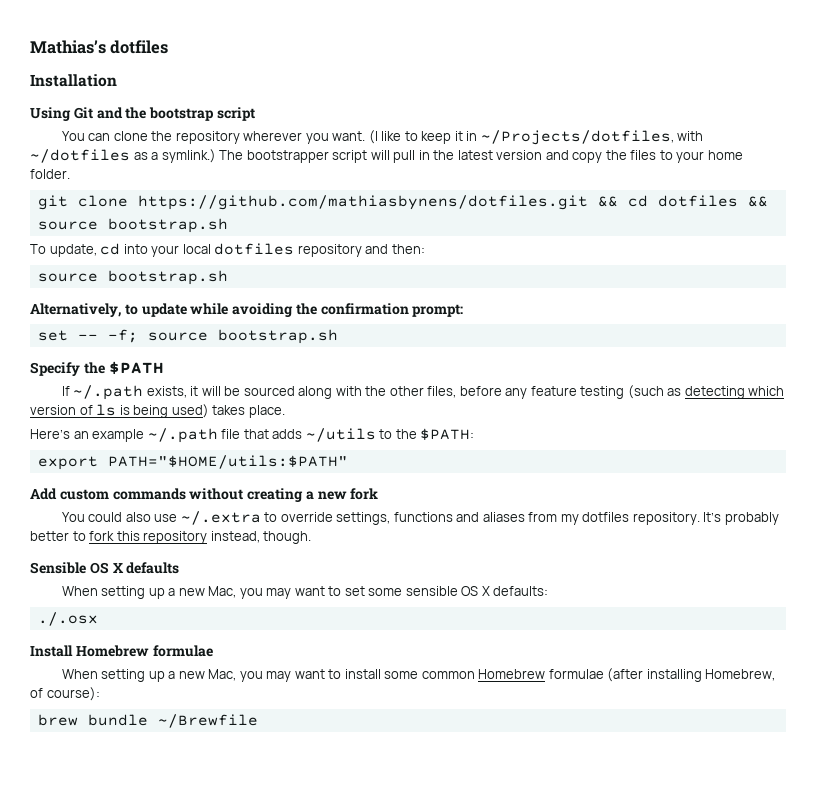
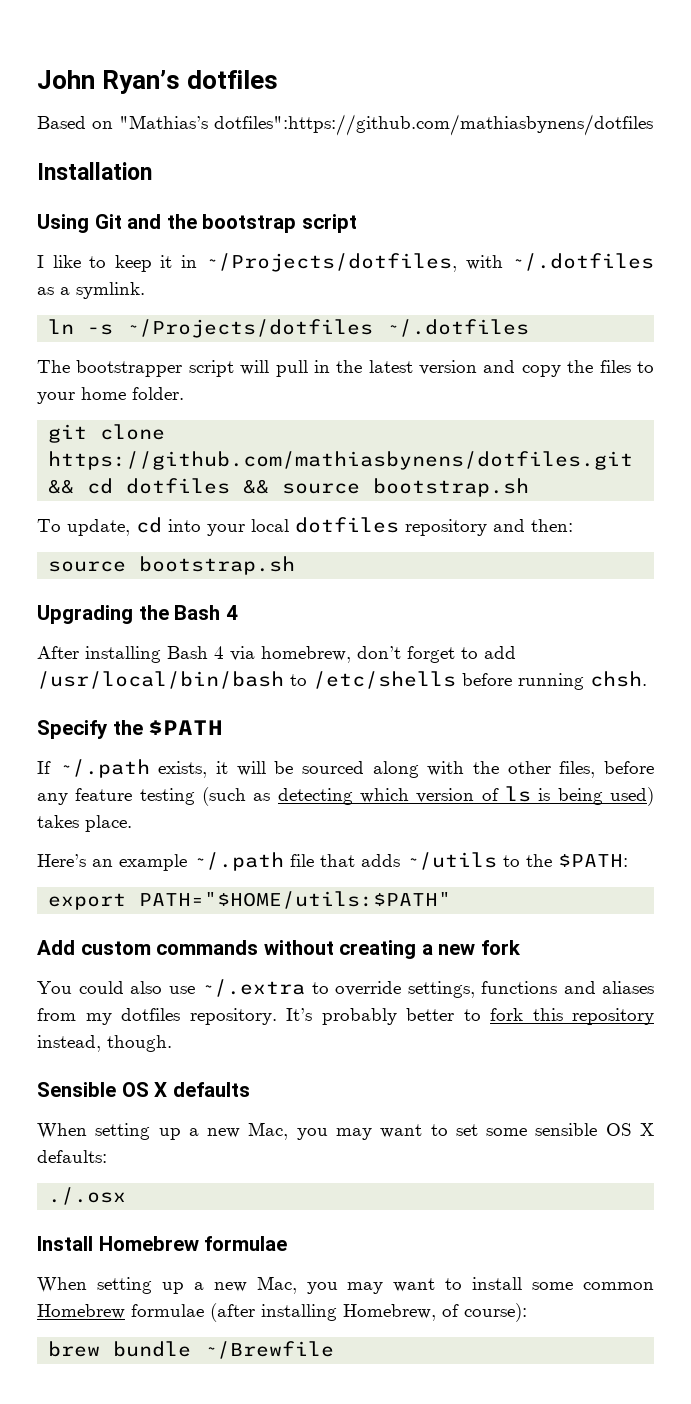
- Mathias’s dotfiles
+ John Ryan’s dotfiles
+ Based on "Mathias’s dotfiles":https://github.com/mathiasbynens/dotfiles
- You can clone the repository wherever you want. (I like to keep it in ~/Projects/dotfiles, with ~/dotfiles as a symlink.) The bootstrapper script will pull in the latest version and copy the files to your home folder.
+ I like to keep it in ~/Projects/dotfiles, with ~/.dotfiles as a symlink.
+ ln -s ~/Projects/dotfiles ~/.dotfiles
+ The bootstrapper script will pull in the latest version and copy the files to your home folder.
- Alternatively, to update while avoiding the confirmation prompt:
- set -- -f; source bootstrap.sh
+ Upgrading the Bash 4
+ After installing Bash 4 via homebrew, don’t forget to add /usr/local/bin/bash to /etc/shells before running chsh.

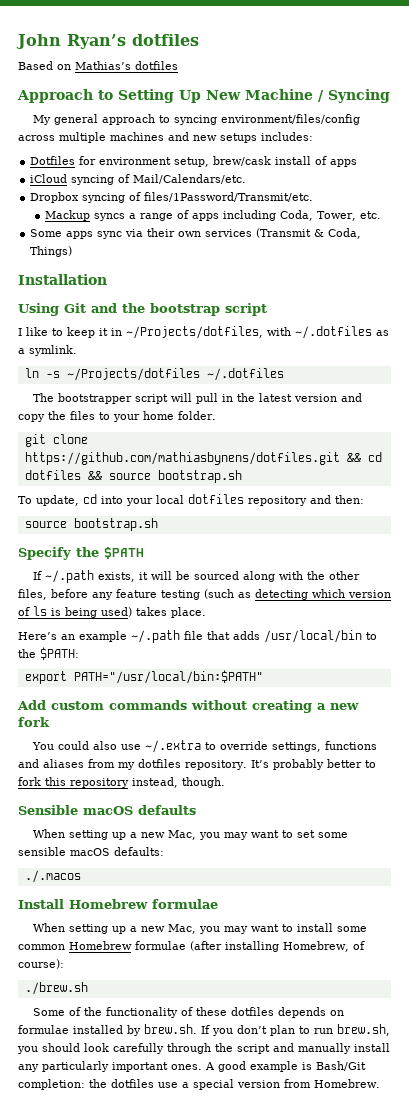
- Based on "Mathias’s dotfiles":https://github.com/mathiasbynens/dotfiles
+ Based on Mathias’s dotfiles
+ Approach to Setting Up New Machine / Syncing
+ My general approach to syncing environment/files/config across multiple machines and new setups includes:
+ Dotfiles for environment setup, brew/cask install of apps
+ iCloud syncing of Mail/Calendars/etc.
+ Dropbox syncing of files/1Password/Transmit/etc.
+ Mackup syncs a range of apps including Coda, Tower, etc.
+ Some apps sync via their own services (Transmit & Coda, Things)
- Upgrading the Bash 4
- After installing Bash 4 via homebrew, don’t forget to add /usr/local/bin/bash to /etc/shells before running chsh.
- Here’s an example ~/.path file that adds ~/utils to the $PATH:
+ Here’s an example ~/.path file that adds /usr/local/bin to the $PATH:
- export PATH="$HOME/utils:$PATH"
+ export PATH="/usr/local/bin:$PATH"
- Sensible OS X defaults
+ Sensible macOS defaults
- When setting up a new Mac, you may want to set some sensible OS X defaults:
+ When setting up a new Mac, you may want to set some sensible macOS defaults:
- ./.osx
+ ./.macos
- brew bundle ~/Brewfile
+ ./brew.sh
+ Some of the functionality of these dotfiles depends on formulae installed by brew.sh. If you don’t plan to run brew.sh, you should look carefully through the script and manually install any particularly important ones. A good example is Bash/Git completion: the dotfiles use a special version from Homebrew.

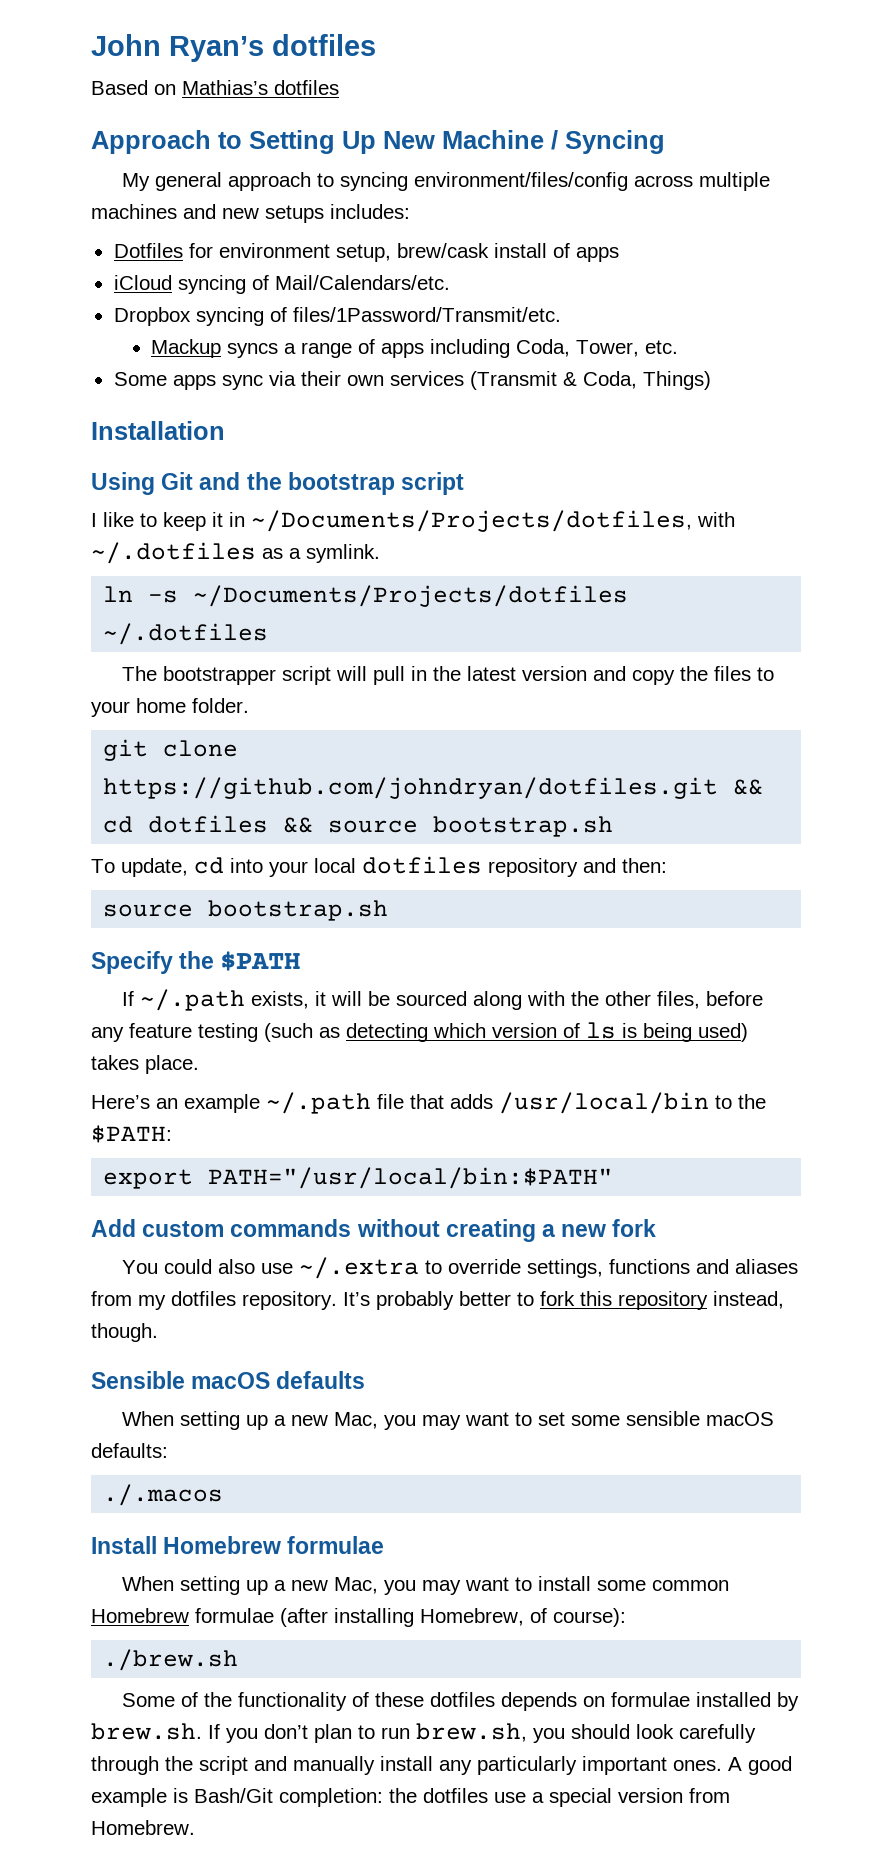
- I like to keep it in ~/Projects/dotfiles, with ~/.dotfiles as a symlink.
+ I like to keep it in ~/Documents/Projects/dotfiles, with ~/.dotfiles as a symlink.
- ln -s ~/Projects/dotfiles ~/.dotfiles
+ ln -s ~/Documents/Projects/dotfiles ~/.dotfiles
- git clone https://github.com/mathiasbynens/dotfiles.git && cd dotfiles && source bootstrap.sh
+ git clone https://github.com/johndryan/dotfiles.git && cd dotfiles && source bootstrap.sh

